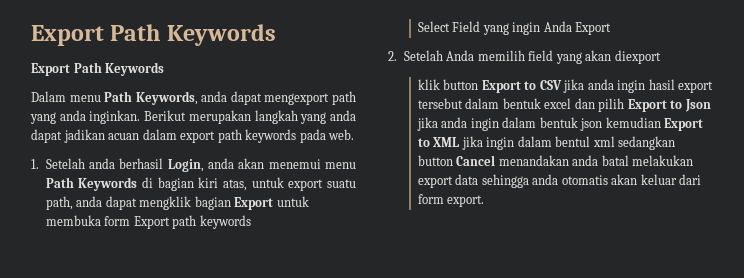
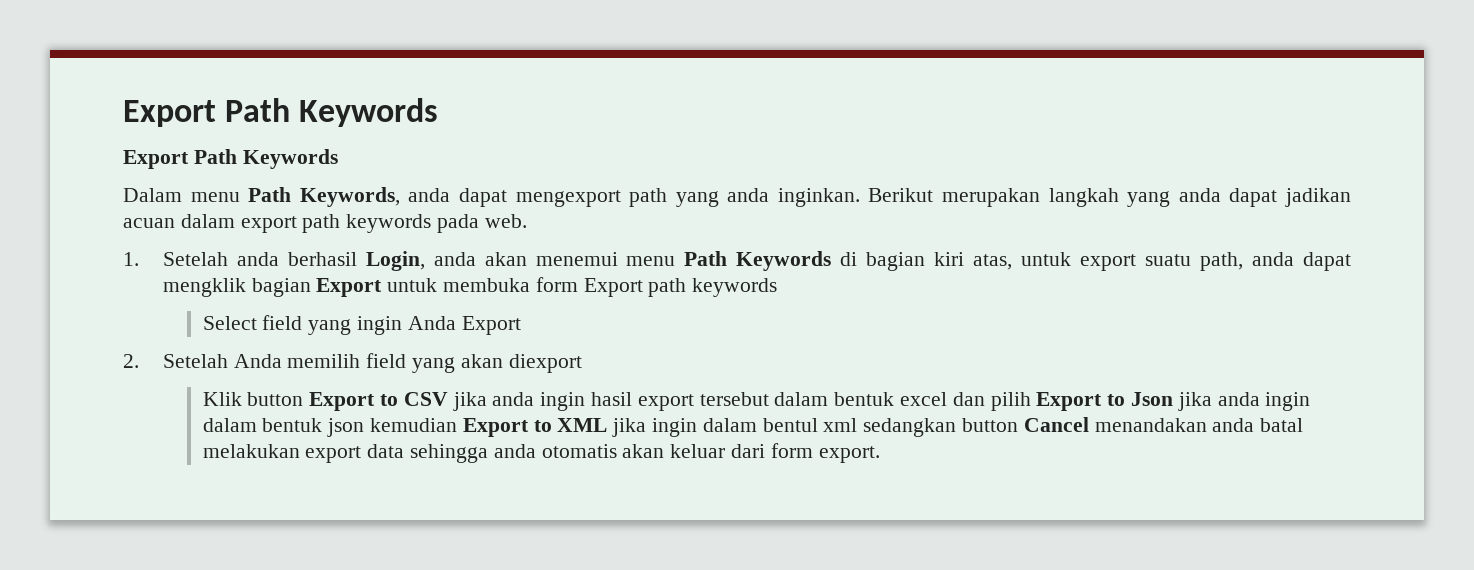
- Select Field yang ingin Anda Export
+ Select field yang ingin Anda Export
- klik button Export to CSV jika anda ingin hasil export tersebut dalam bentuk excel dan pilih Export to Json jika anda ingin dalam bentuk json kemudian Export to XML jika ingin dalam bentul xml sedangkan button Cancel menandakan anda batal melakukan export data sehingga anda otomatis akan keluar dari form export.
+ Klik button Export to CSV jika anda ingin hasil export tersebut dalam bentuk excel dan pilih Export to Json jika anda ingin dalam bentuk json kemudian Export to XML jika ingin dalam bentul xml sedangkan button Cancel menandakan anda batal melakukan export data sehingga anda otomatis akan keluar dari form export.

